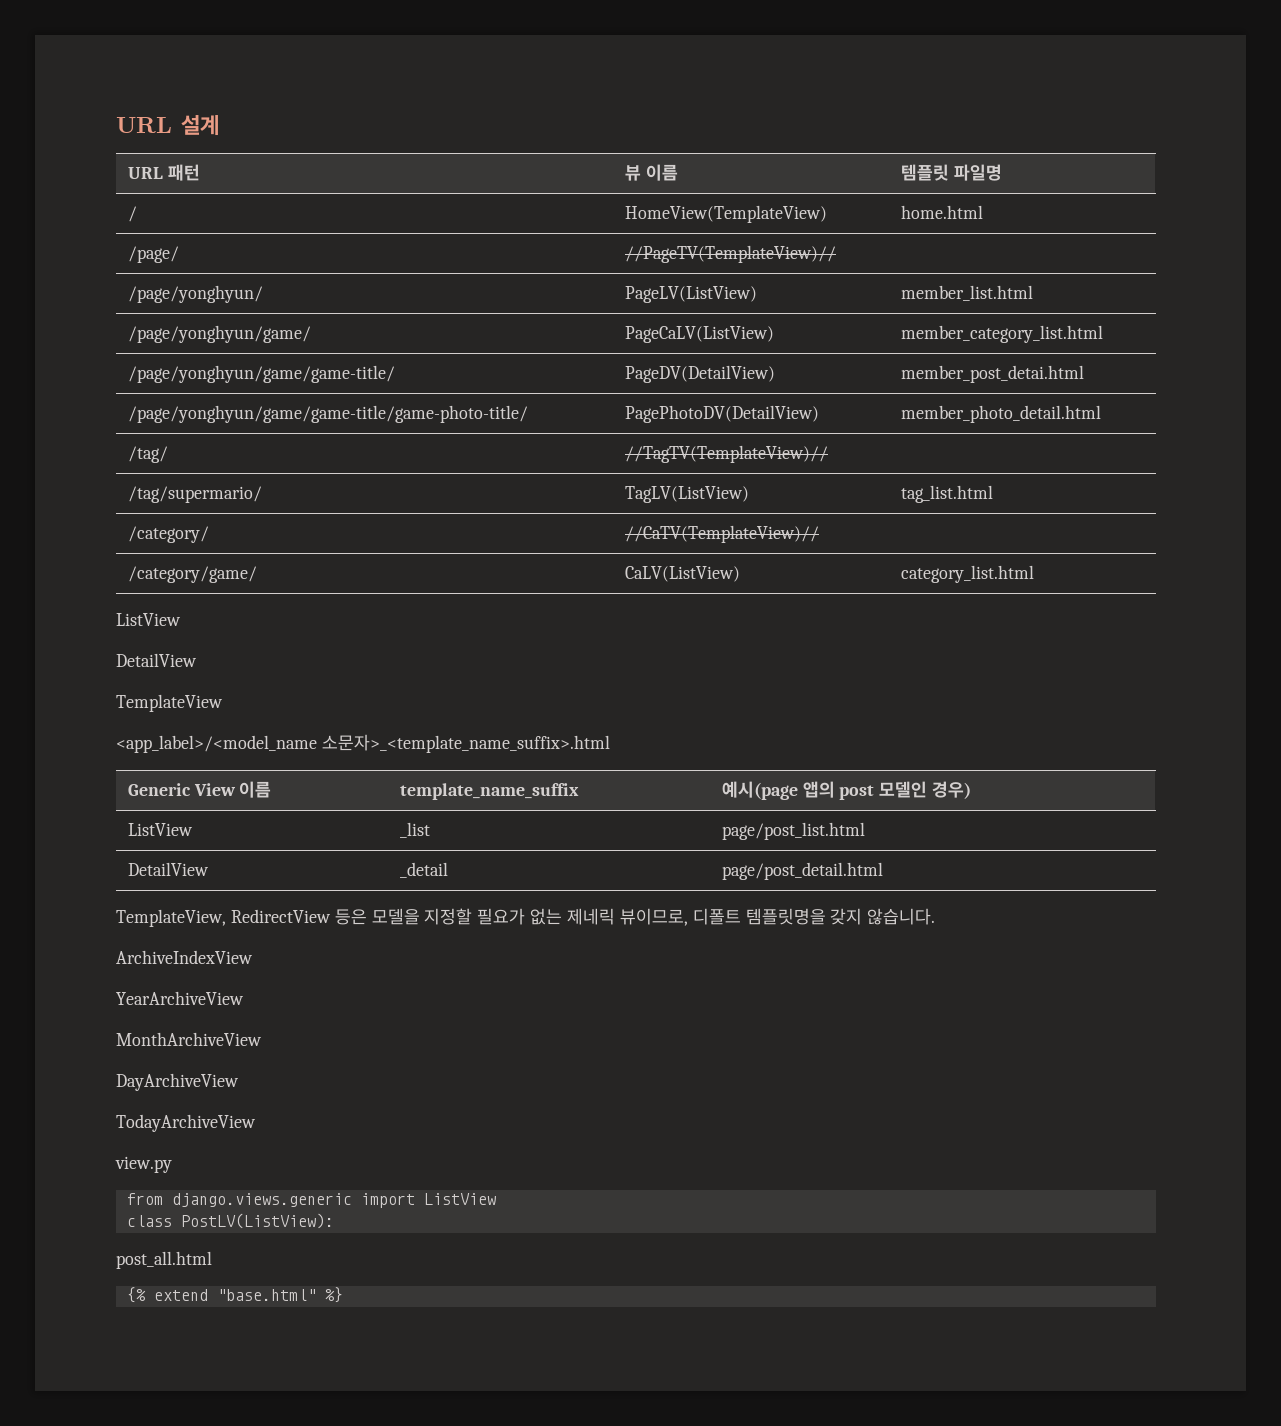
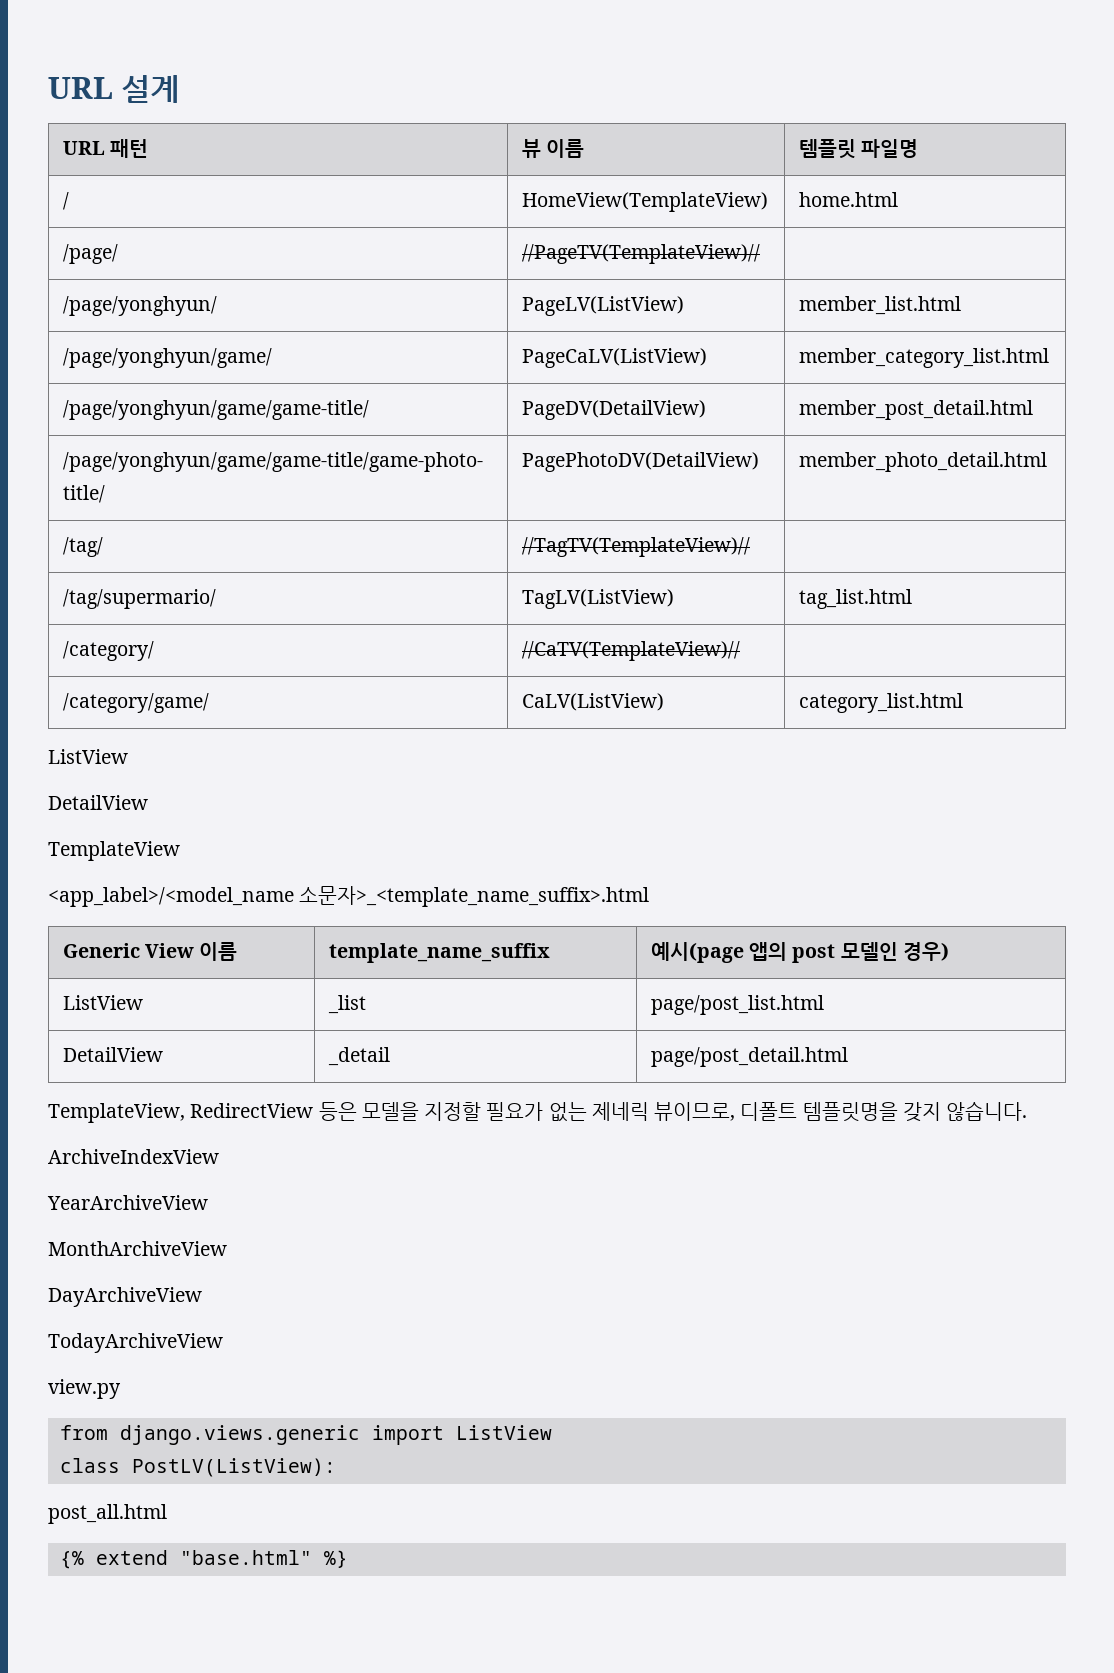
- /page/yonghyun/game/game-title/ | PageDV(DetailView) | member_post_detai.html
+ /page/yonghyun/game/game-title/ | PageDV(DetailView) | member_post_detail.html

